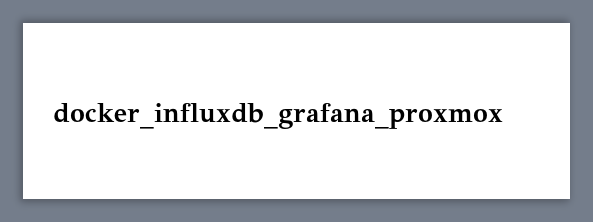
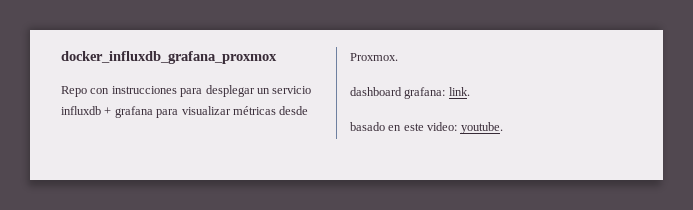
+ Repo con instrucciones para desplegar un servicio influxdb + grafana para visualizar métricas desde Proxmox.
+ dashboard grafana: link.
+ basado en este video: youtube.

